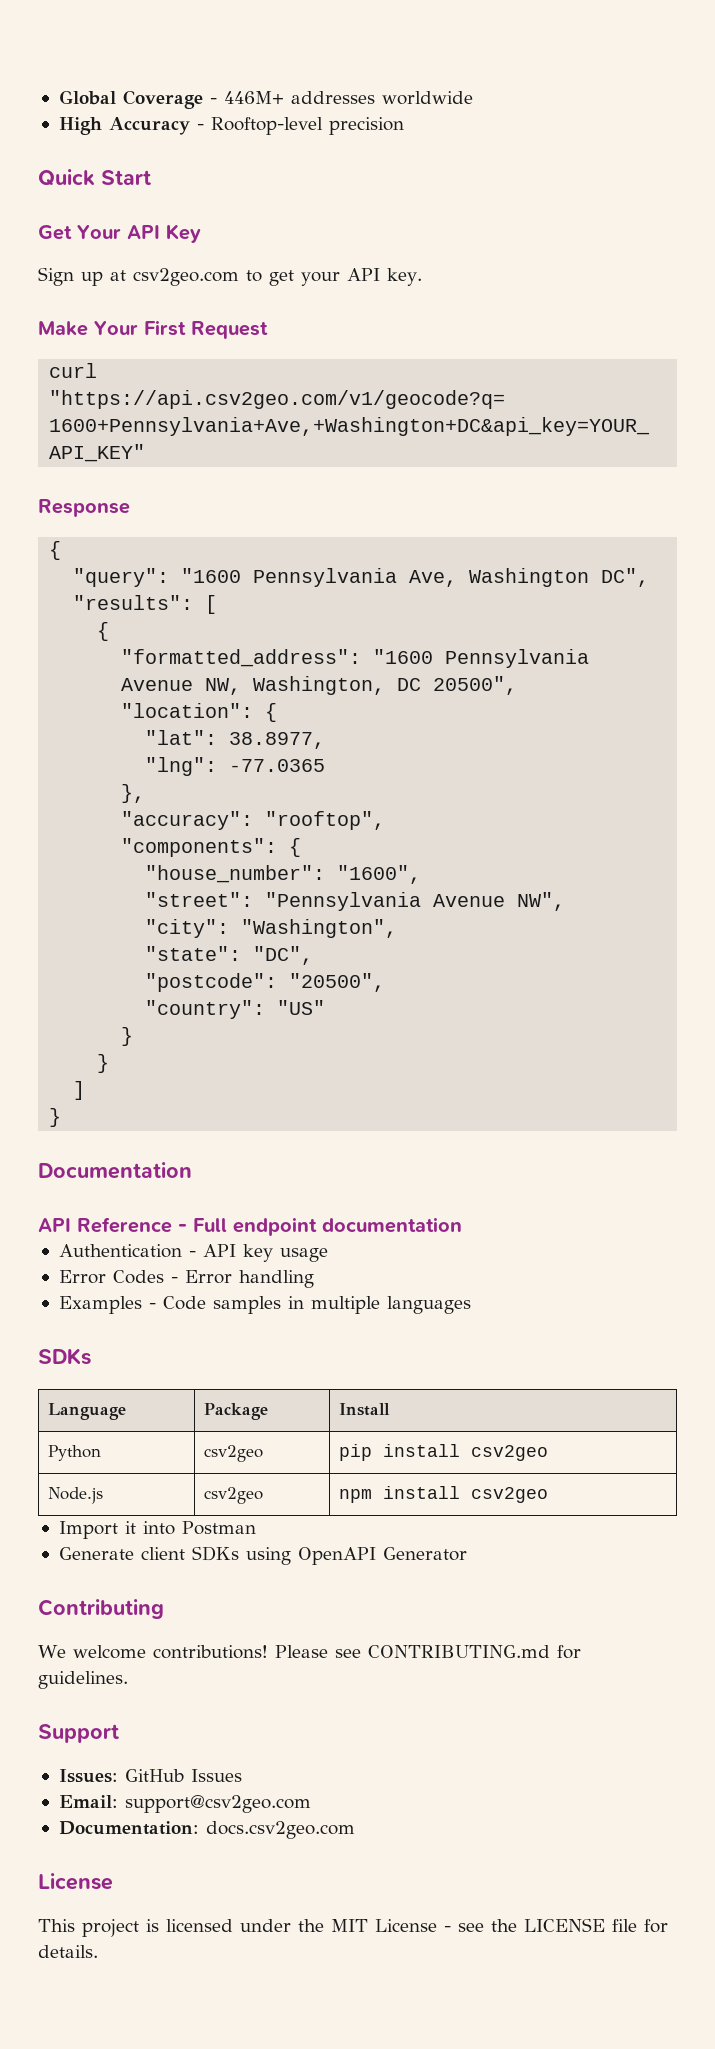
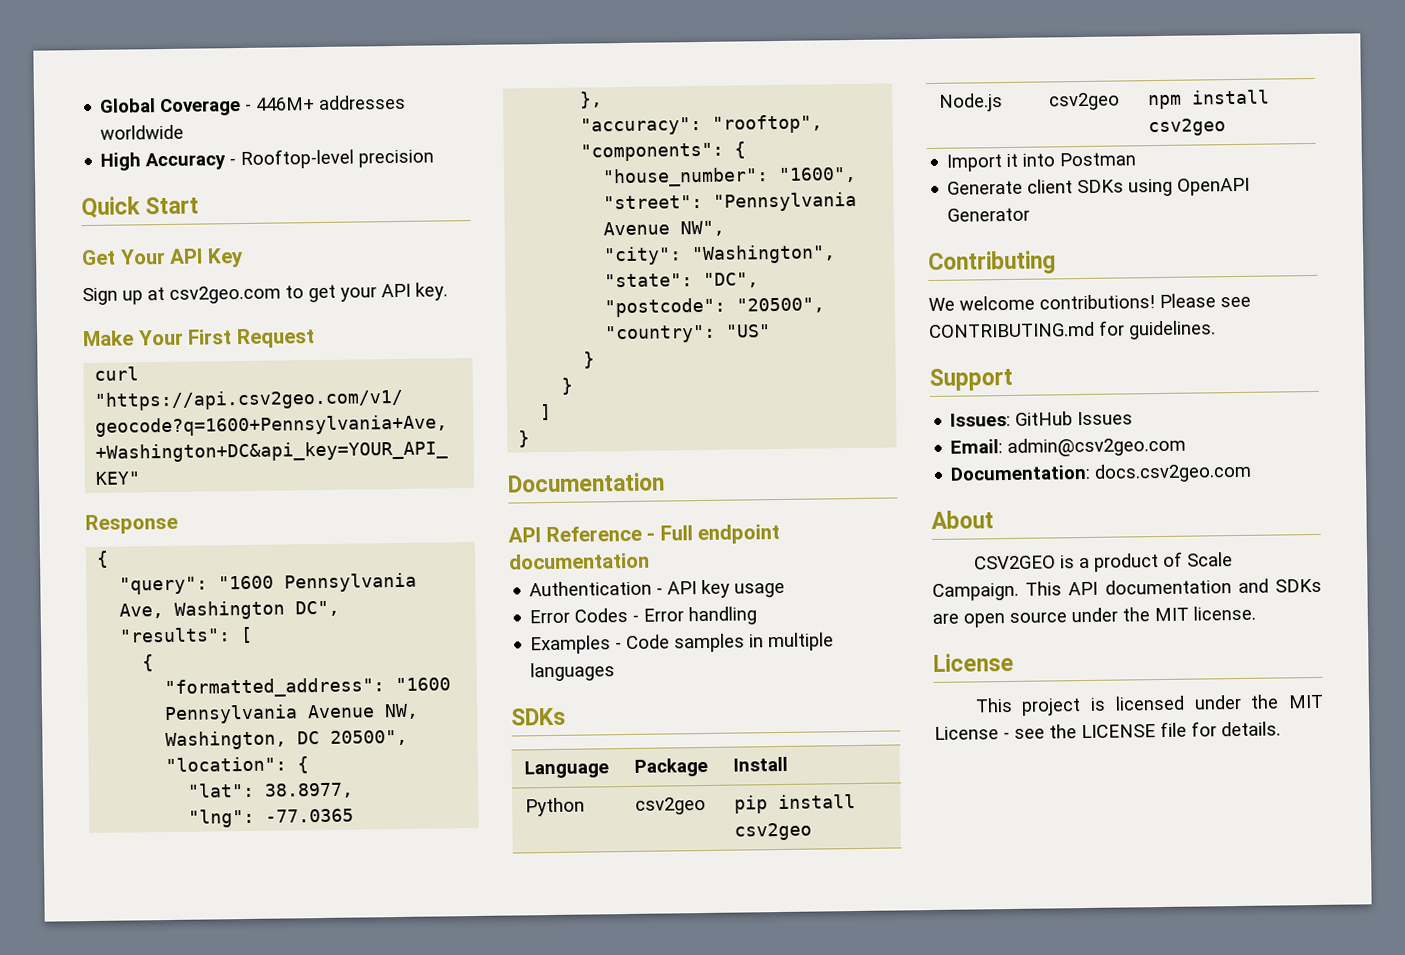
- Email: support@csv2geo.com
+ Email: admin@csv2geo.com
+ About
+ CSV2GEO is a product of Scale Campaign. This API documentation and SDKs are open source under the MIT license.

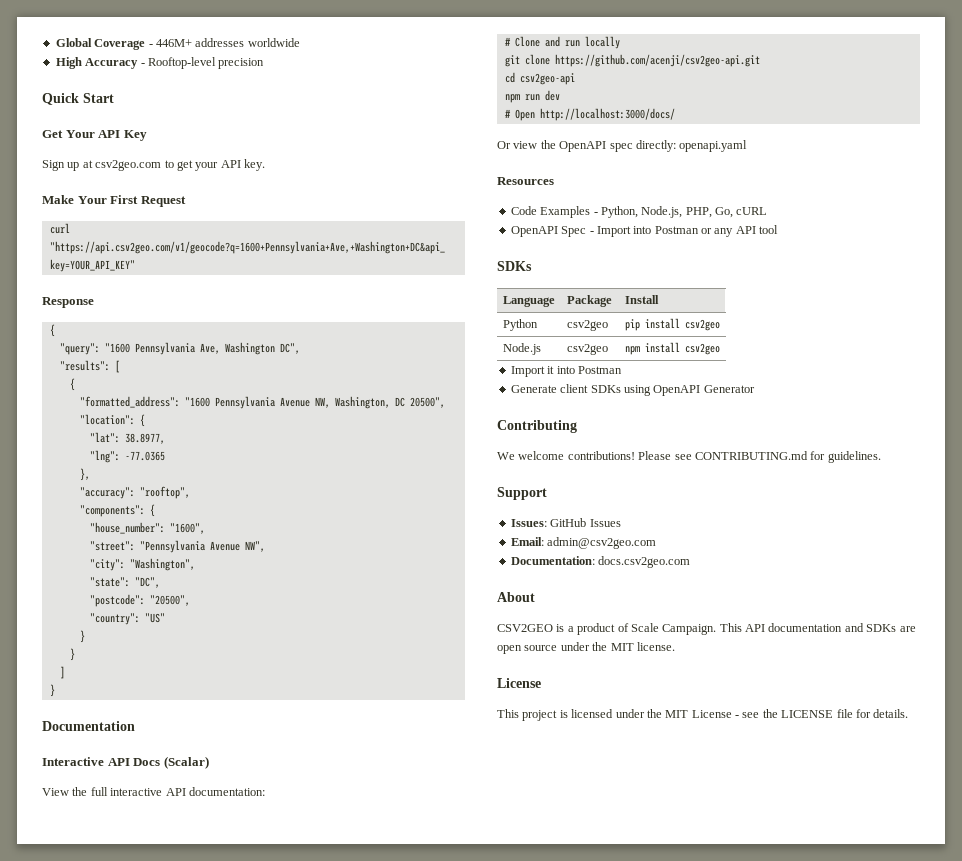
- API Reference - Full endpoint documentation
- Authentication - API key usage
- Error Codes - Error handling
- Examples - Code samples in multiple languages
+ Interactive API Docs (Scalar)
+ View the full interactive API documentation:
+ # Clone and run locally
+ git clone https://github.com/acenji/csv2geo-api.git
+ cd csv2geo-api
+ npm run dev
+ # Open http://localhost:3000/docs/
+ Or view the OpenAPI spec directly: openapi.yaml
+ Resources
+ Code Examples - Python, Node.js, PHP, Go, cURL
+ OpenAPI Spec - Import into Postman or any API tool

